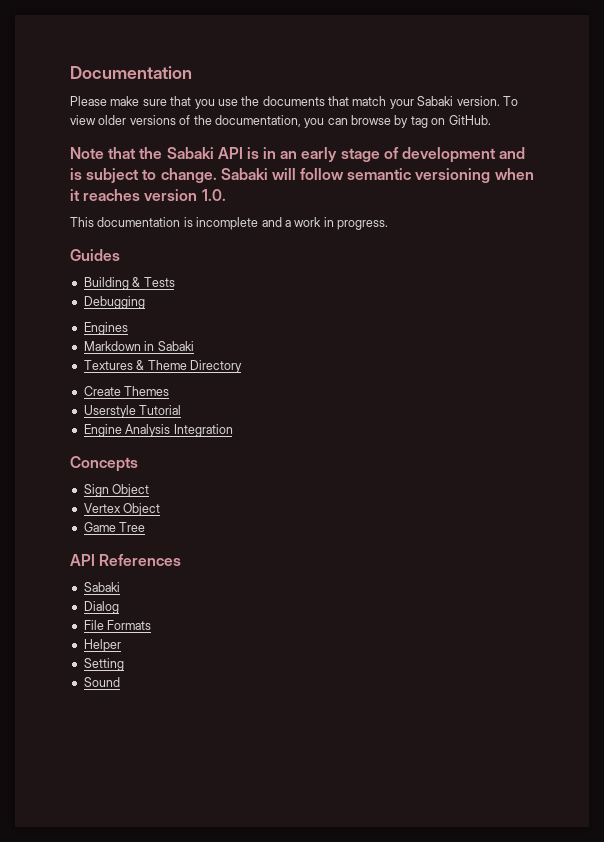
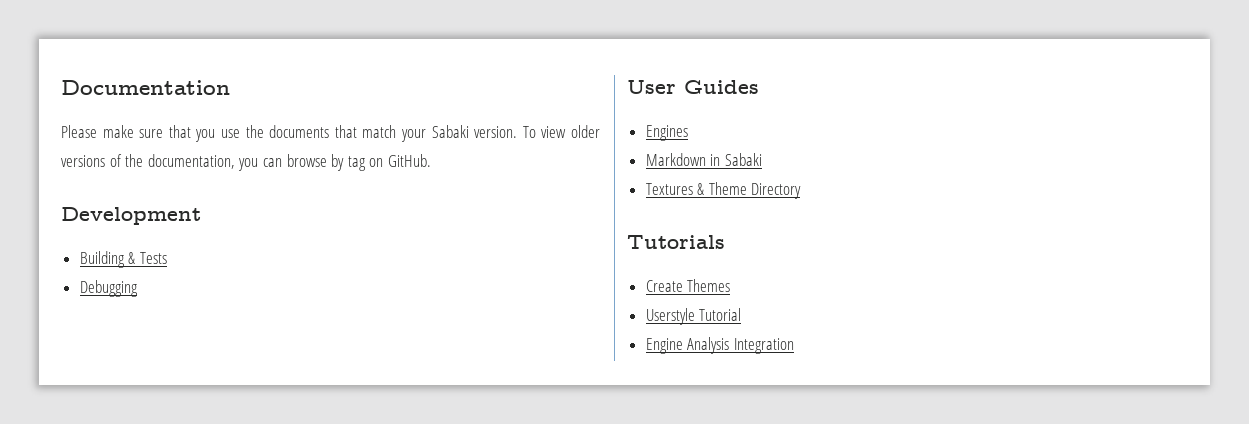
- Note that the Sabaki API is in an early stage of development and is subject to change. Sabaki will follow semantic versioning when it reaches version 1.0.
- This documentation is incomplete and a work in progress.
- Guides
+ Development
+ User Guides
+ Tutorials
- Concepts
- Sign Object
- Vertex Object
- Game Tree
- API References
- Sabaki
- Dialog
- File Formats
- Helper
- Setting
- Sound

